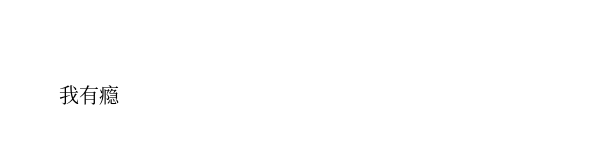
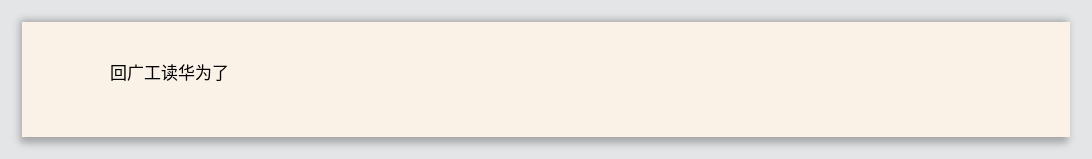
- 我有瘾
+ 回广工读华为了

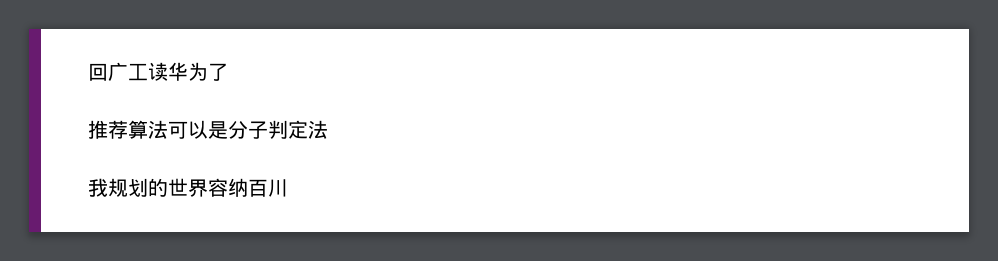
+ 推荐算法可以是分子判定法
+ 我规划的世界容纳百川

